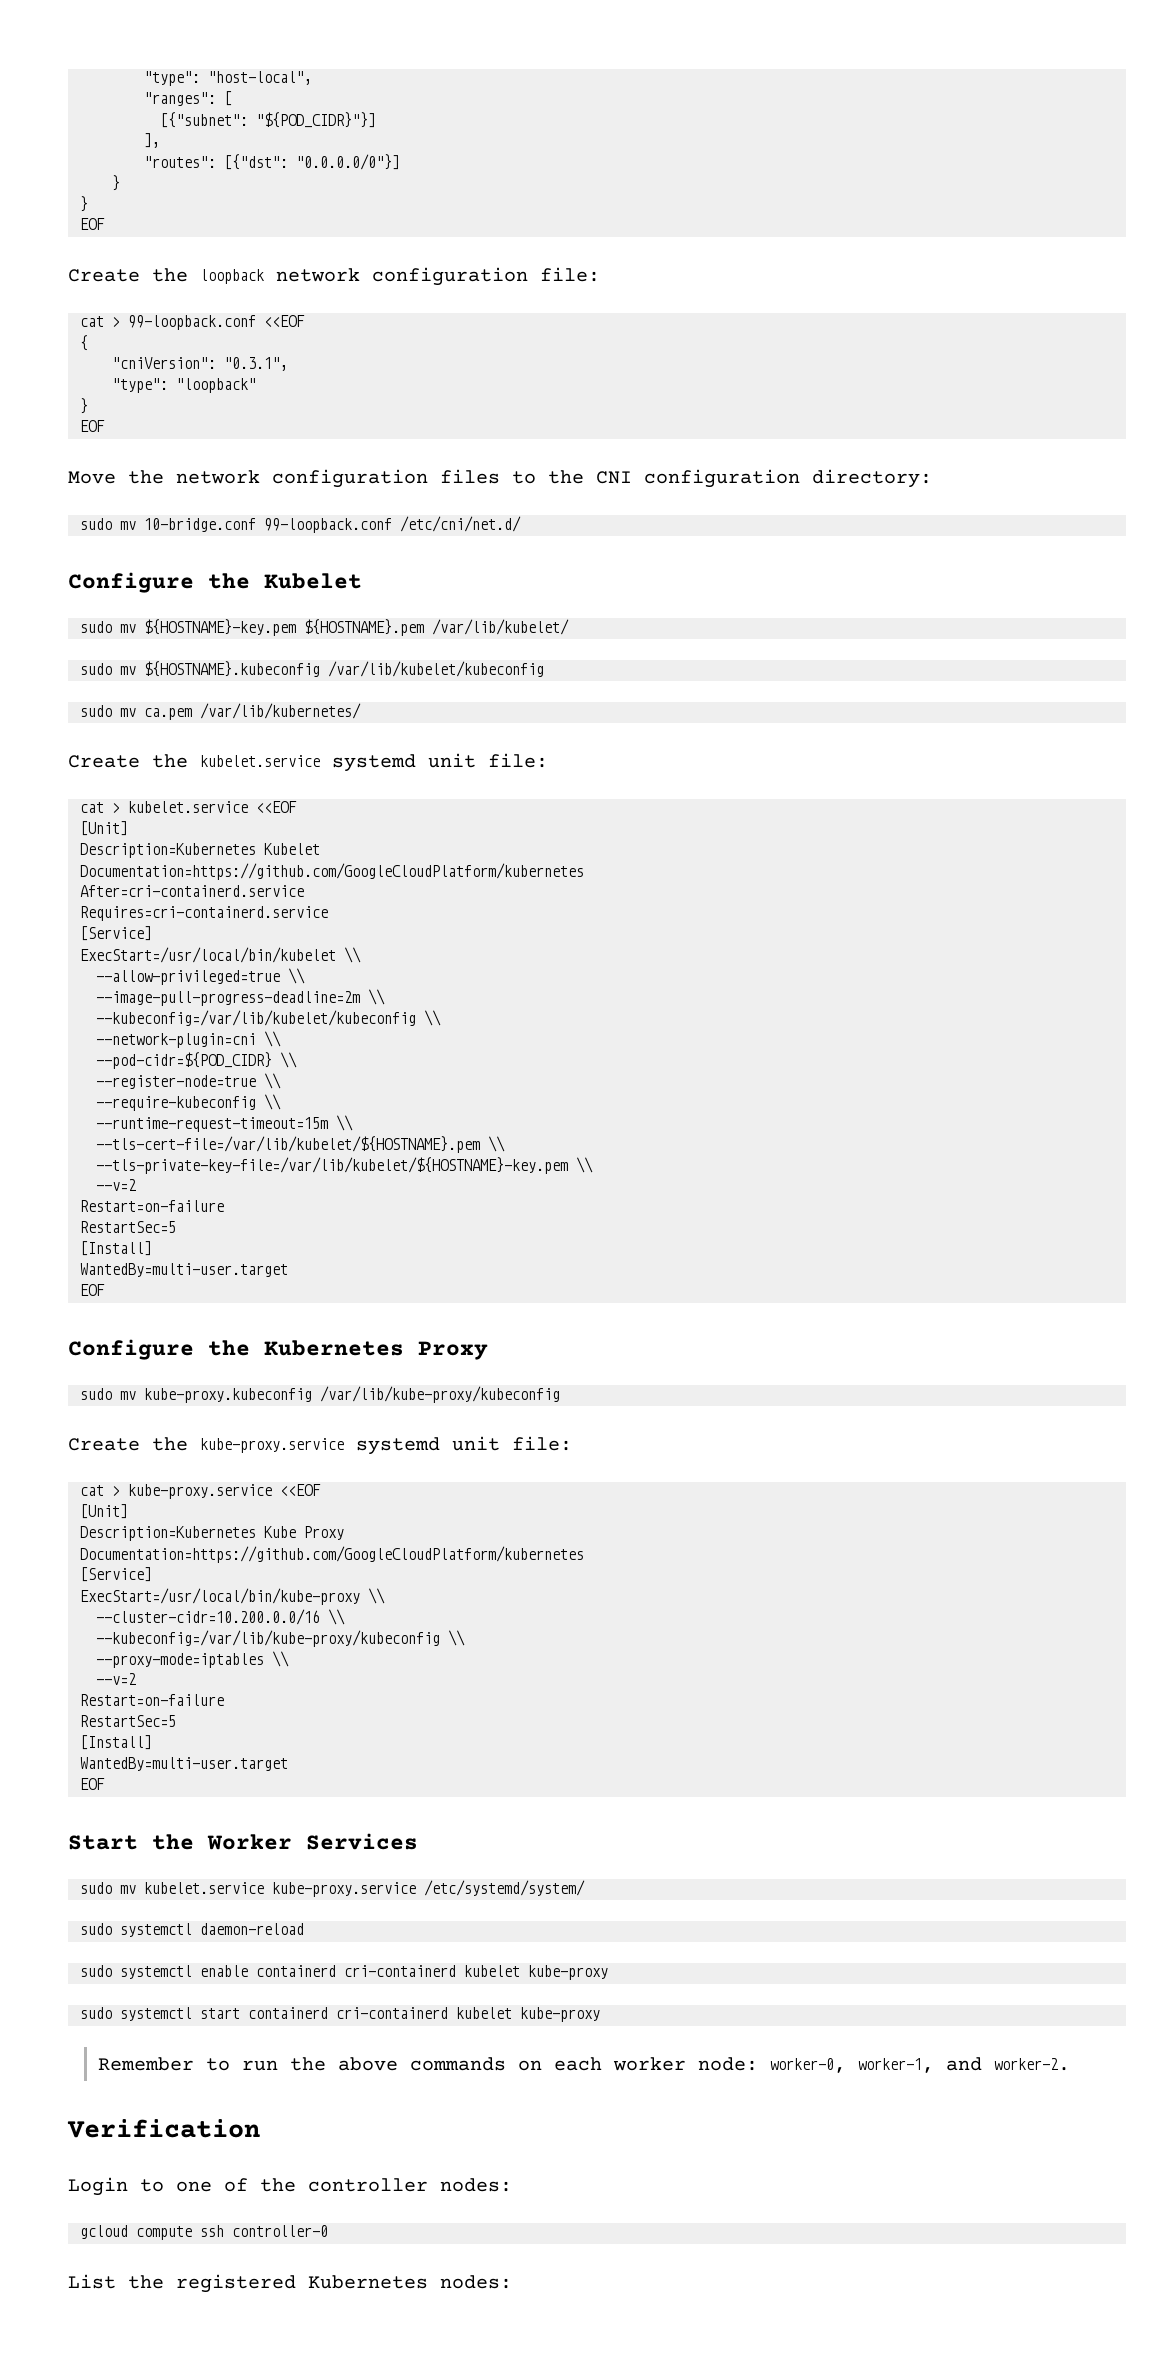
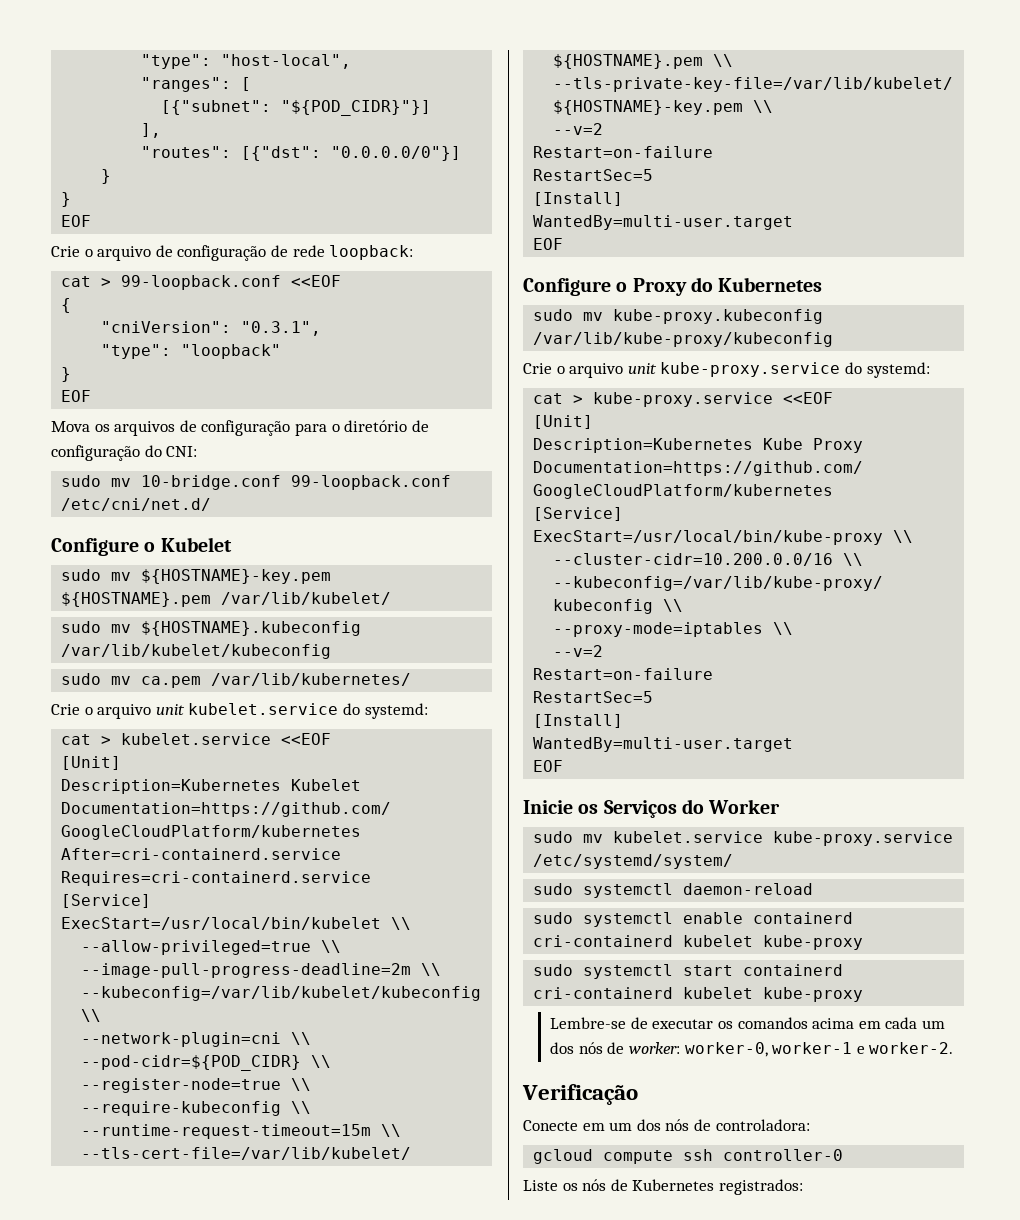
- Create the loopback network configuration file:
+ Crie o arquivo de configuração de rede loopback:
- Move the network configuration files to the CNI configuration directory:
+ Mova os arquivos de configuração para o diretório de configuração do CNI:
- Configure the Kubelet
+ Configure o Kubelet
- Create the kubelet.service systemd unit file:
+ Crie o arquivo unit kubelet.service do systemd:
- Configure the Kubernetes Proxy
+ Configure o Proxy do Kubernetes
- Create the kube-proxy.service systemd unit file:
+ Crie o arquivo unit kube-proxy.service do systemd:
- Start the Worker Services
+ Inicie os Serviços do Worker
- Remember to run the above commands on each worker node: worker-0, worker-1, and worker-2.
- Verification
- Login to one of the controller nodes:
+ Lembre-se de executar os comandos acima em cada um dos nós de worker: worker-0, worker-1 e worker-2.
+ Verificação
+ Conecte em um dos nós de controladora:
  gcloud compute ssh controller-0
- List the registered Kubernetes nodes:
+ Liste os nós de Kubernetes registrados:

